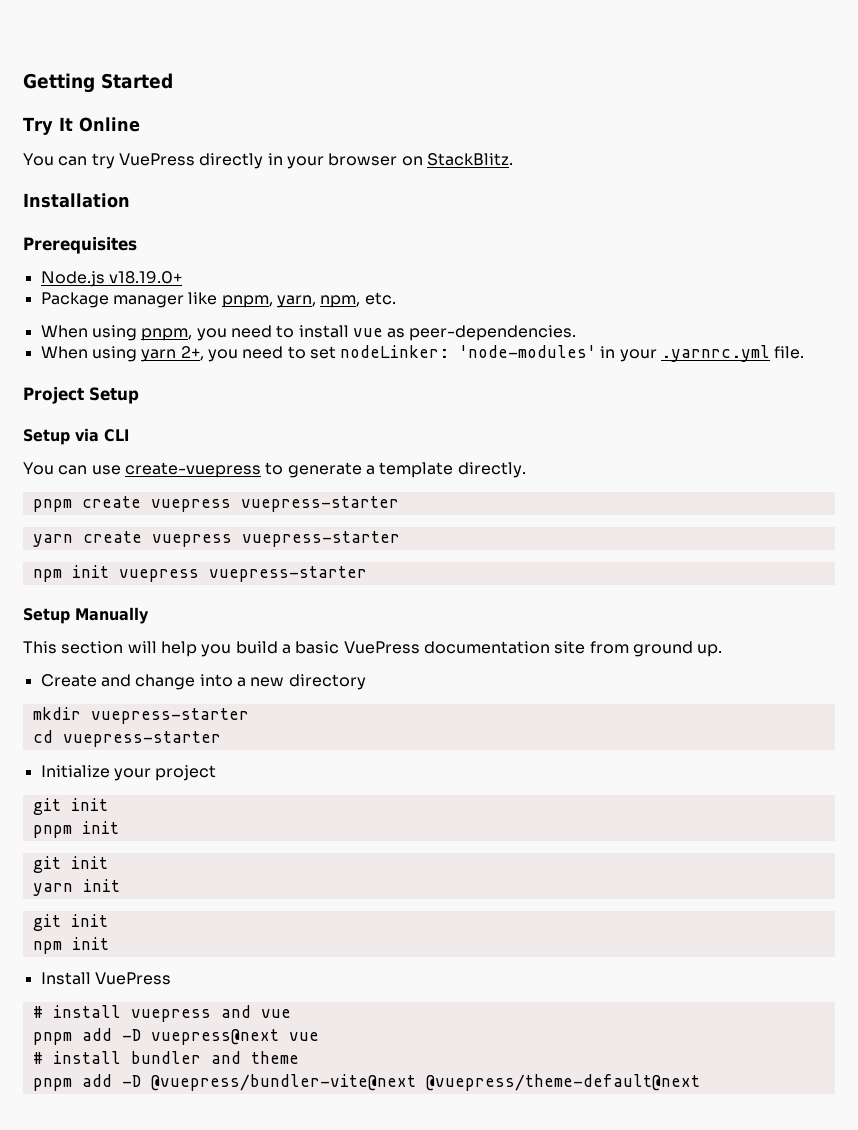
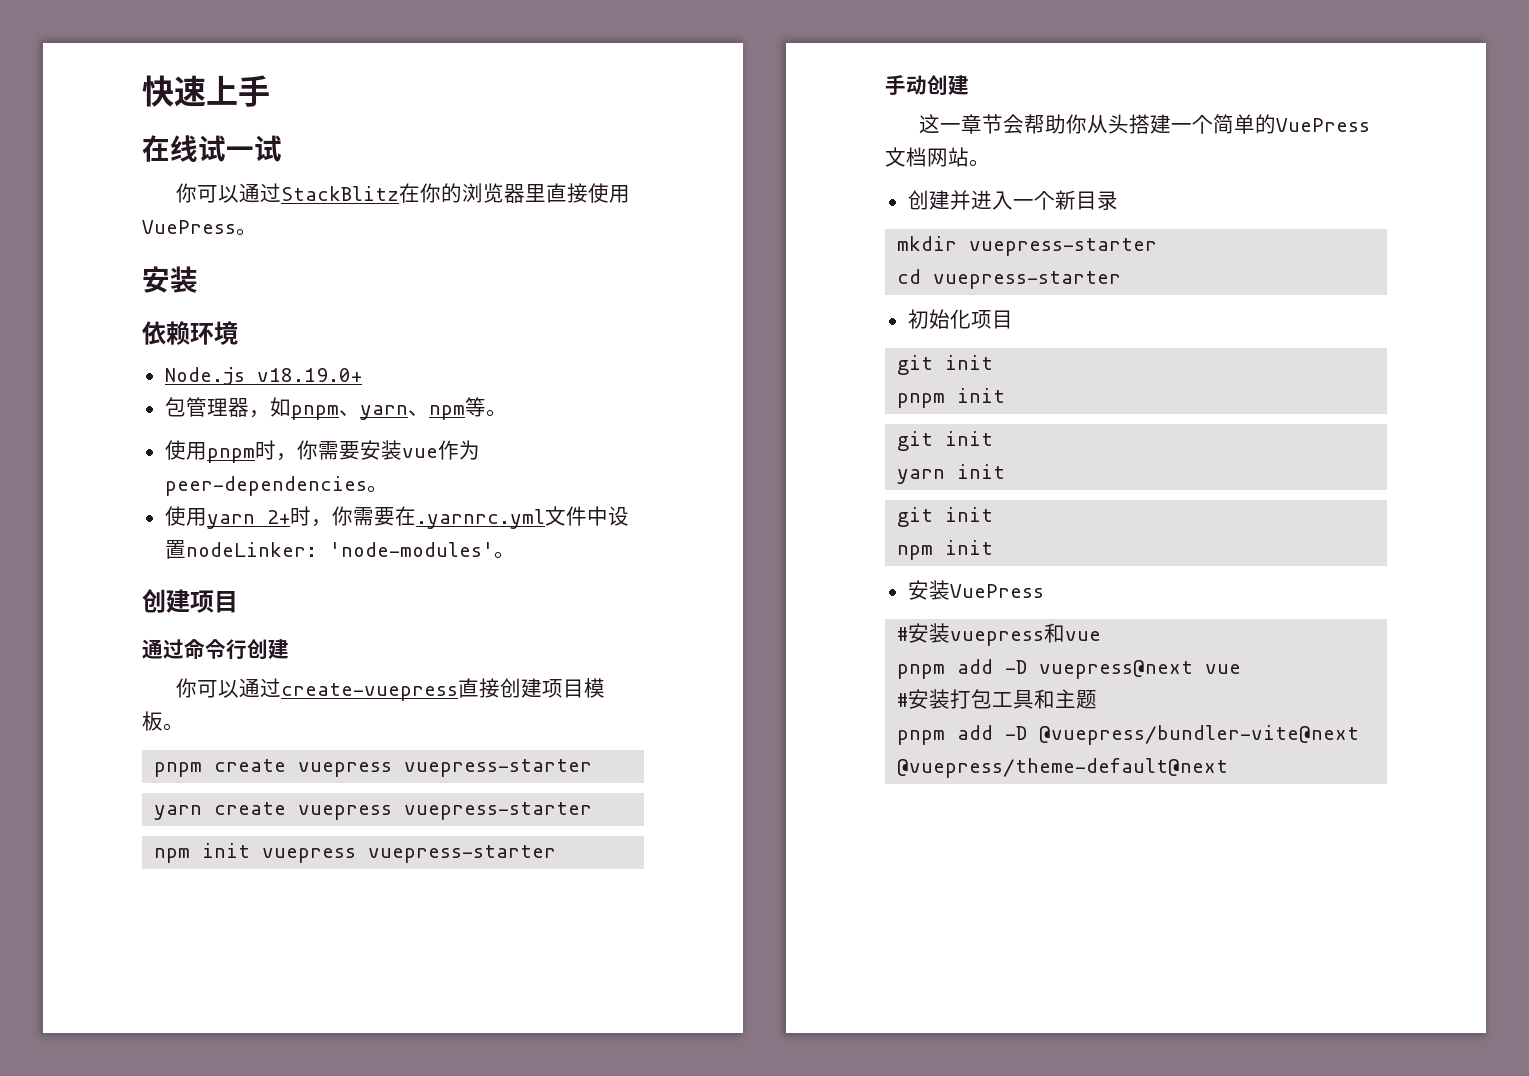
- Getting Started
- Try It Online
- You can try VuePress directly in your browser on StackBlitz.
- Installation
- Prerequisites
+ 快速上手
+ 在线试一试
+ 你可以通过StackBlitz在你的浏览器里直接使用VuePress。
+ 安装
+ 依赖环境
  Node.js v18.19.0+
- Package manager like pnpm, yarn, npm, etc.
- When using pnpm, you need to install vue as peer-dependencies.
- When using yarn 2+, you need to set nodeLinker: 'node-modules' in your .yarnrc.yml file.
- Project Setup
- Setup via CLI
- You can use create-vuepress to generate a template directly.
+ 包管理器，如pnpm、yarn、npm等。
+ 使用pnpm时，你需要安装vue作为peer-dependencies。
+ 使用yarn 2+时，你需要在.yarnrc.yml文件中设置nodeLinker: 'node-modules'。
+ 创建项目
+ 通过命令行创建
+ 你可以通过create-vuepress直接创建项目模板。
- Setup Manually
- This section will help you build a basic VuePress documentation site from ground up.
- Create and change into a new directory
+ 手动创建
+ 这一章节会帮助你从头搭建一个简单的VuePress文档网站。
+ 创建并进入一个新目录
- Initialize your project
+ 初始化项目
- Install VuePress
+ 安装VuePress
- # install vuepress and vue
+ #安装vuepress和vue
- # install bundler and theme
+ #安装打包工具和主题

